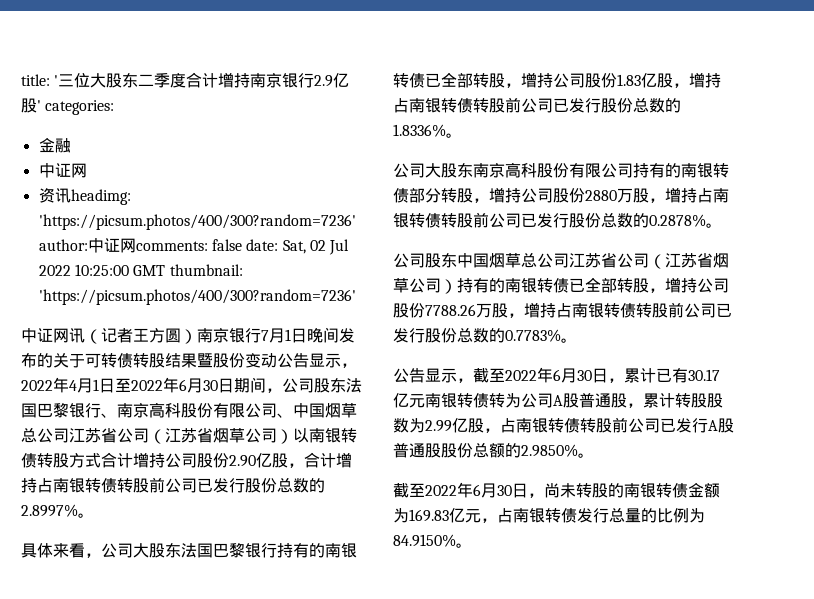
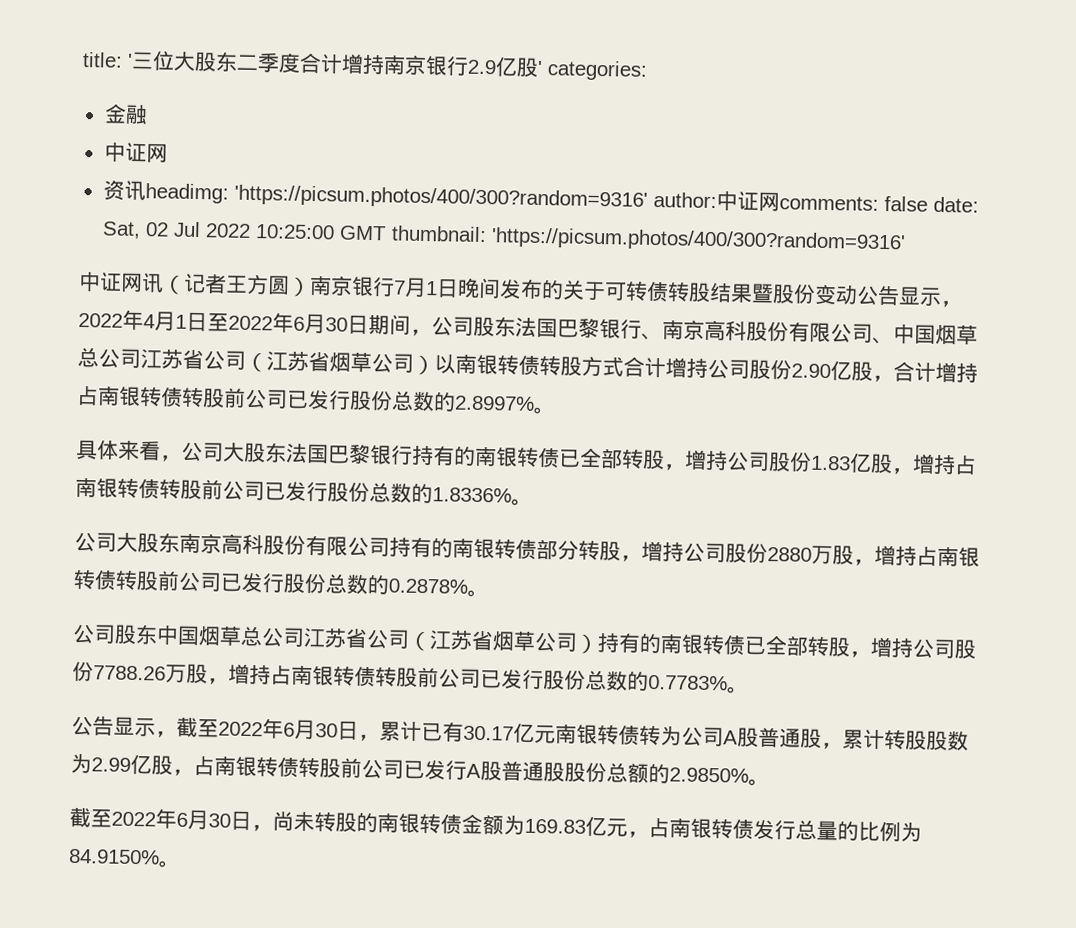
- 资讯headimg: 'https://picsum.photos/400/300?random=7236' author:中证网comments: false date: Sat, 02 Jul 2022 10:25:00 GMT thumbnail: 'https://picsum.photos/400/300?random=7236'
+ 资讯headimg: 'https://picsum.photos/400/300?random=9316' author:中证网comments: false date: Sat, 02 Jul 2022 10:25:00 GMT thumbnail: 'https://picsum.photos/400/300?random=9316'

